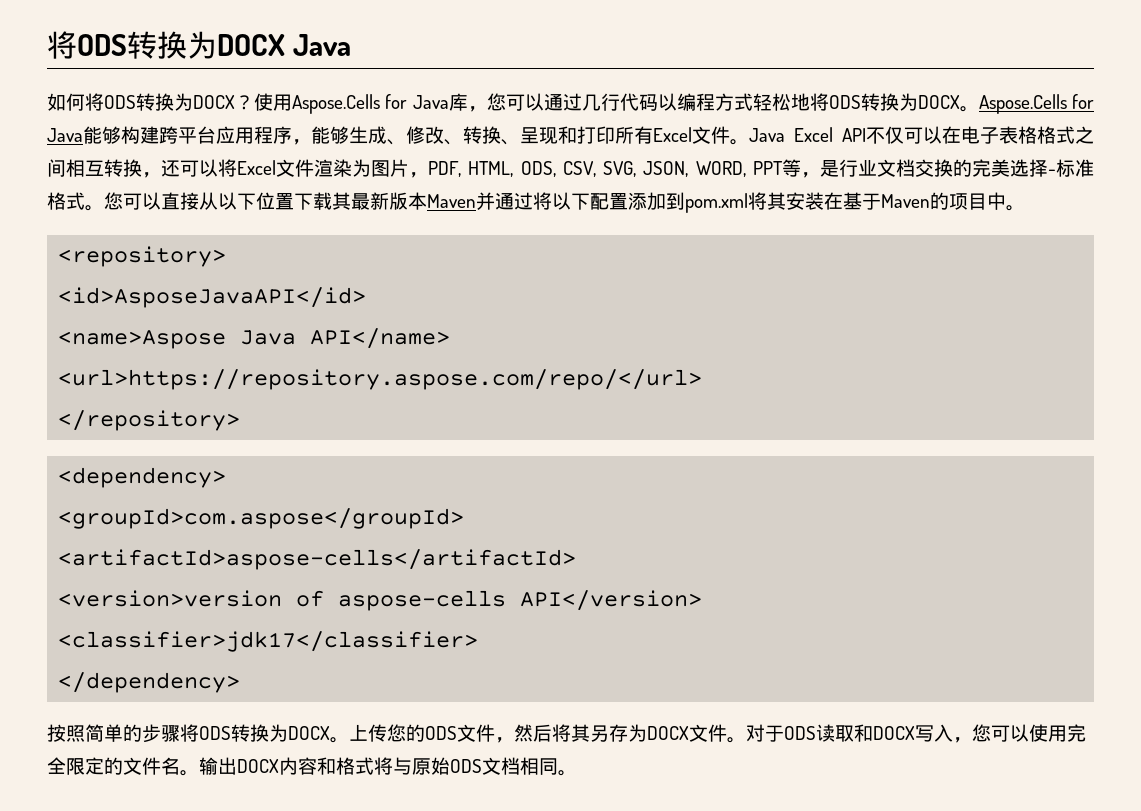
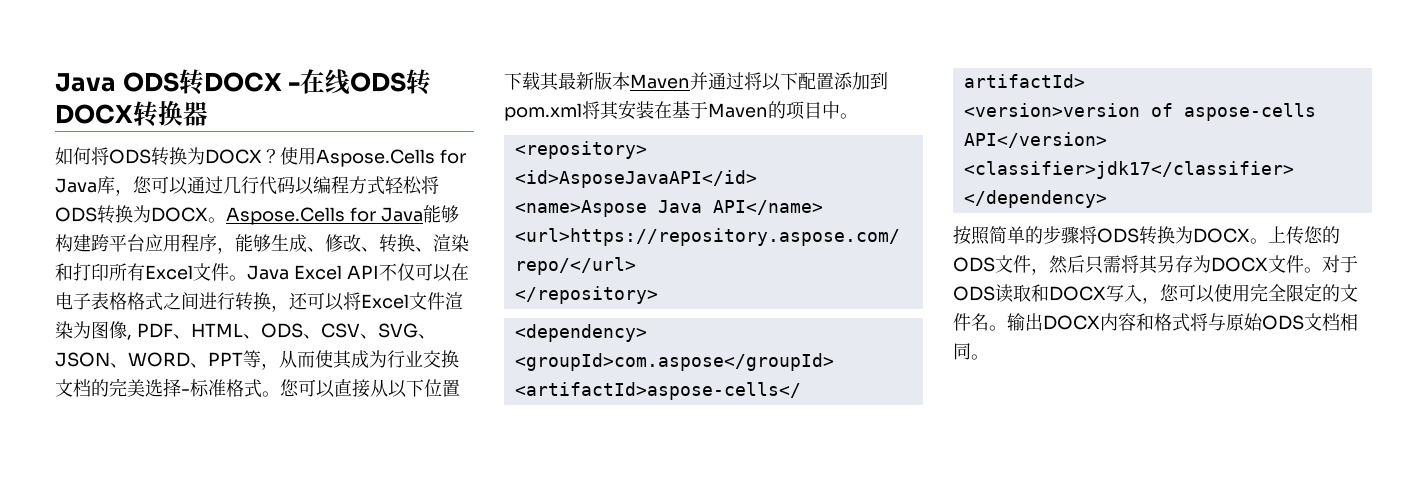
- 将ODS转换为DOCX Java
+ Java ODS转DOCX -在线ODS转DOCX转换器
- 使用Aspose.Cells for Java库，您可以通过几行代码以编程方式轻松地将ODS转换为DOCX。
+ 使用Aspose.Cells for Java库，您可以通过几行代码以编程方式轻松将ODS转换为DOCX。
- Aspose.Cells for Java能够构建跨平台应用程序，能够生成、修改、转换、呈现和打印所有Excel文件。
+ Aspose.Cells for Java能够构建跨平台应用程序，能够生成、修改、转换、渲染和打印所有Excel文件。
- Java Excel API不仅可以在电子表格格式之间相互转换，还可以将Excel文件渲染为图片，PDF, HTML, ODS, CSV, SVG, JSON, WORD, PPT等，是行业文档交换的完美选择-标准格式。
+ Java Excel API不仅可以在电子表格格式之间进行转换，还可以将Excel文件渲染为图像, PDF、HTML、ODS、CSV、SVG、JSON、WORD、PPT等，从而使其成为行业交换文档的完美选择-标准格式。
- 上传您的ODS文件，然后将其另存为DOCX文件。
+ 上传您的ODS文件，然后只需将其另存为DOCX文件。

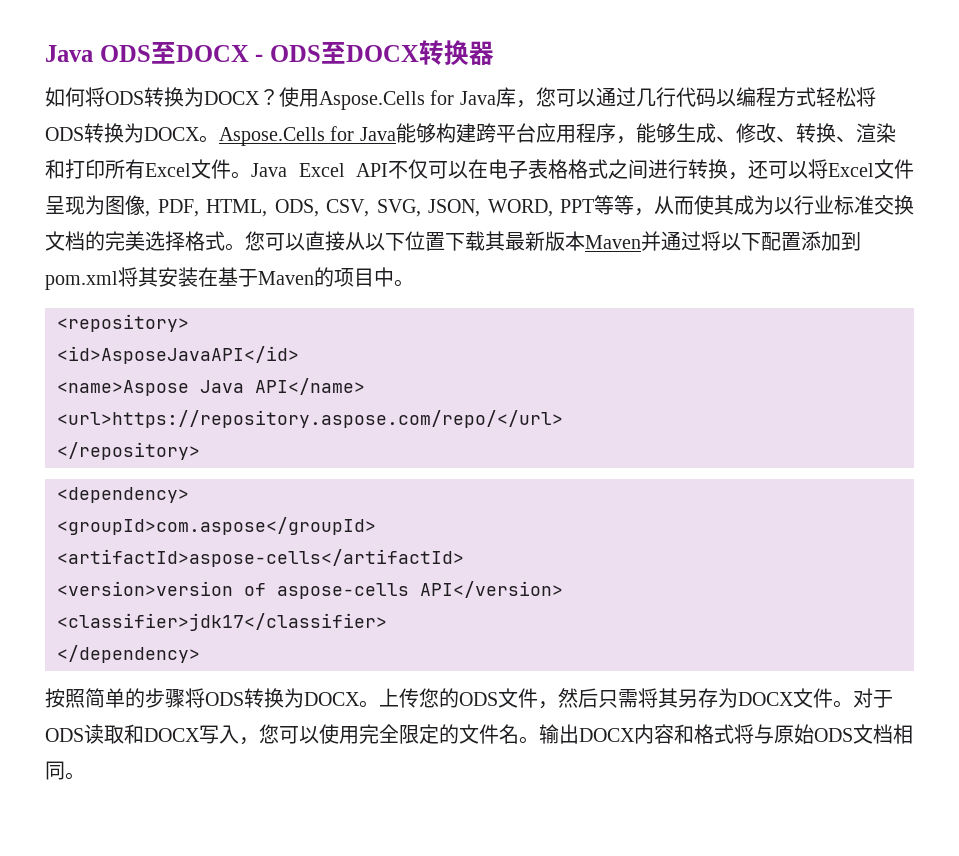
- Java ODS转DOCX -在线ODS转DOCX转换器
+ Java ODS至DOCX - ODS至DOCX转换器
- Java Excel API不仅可以在电子表格格式之间进行转换，还可以将Excel文件渲染为图像, PDF、HTML、ODS、CSV、SVG、JSON、WORD、PPT等，从而使其成为行业交换文档的完美选择-标准格式。
+ Java Excel API不仅可以在电子表格格式之间进行转换，还可以将Excel文件呈现为图像, PDF, HTML, ODS, CSV, SVG, JSON, WORD, PPT等等，从而使其成为以行业标准交换文档的完美选择格式。

